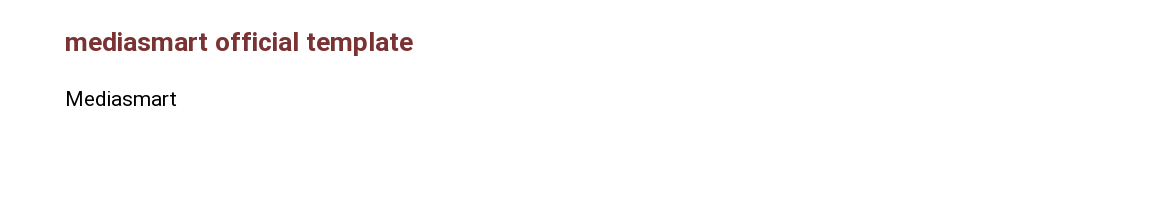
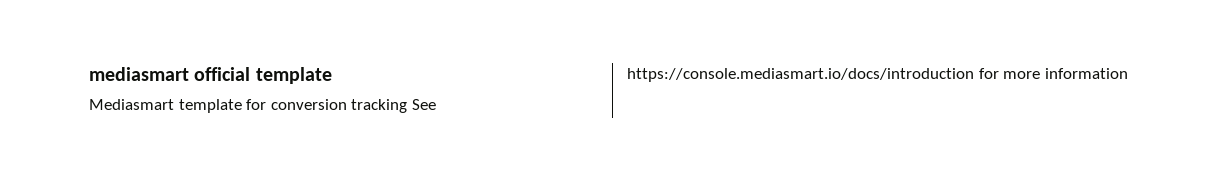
- Mediasmart
+ Mediasmart template for conversion tracking See https://console.mediasmart.io/docs/introduction for more information

